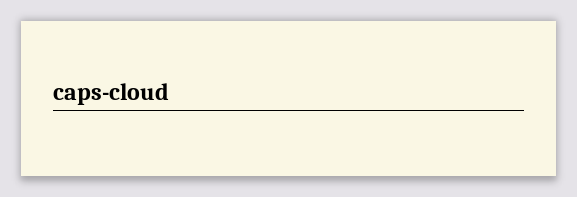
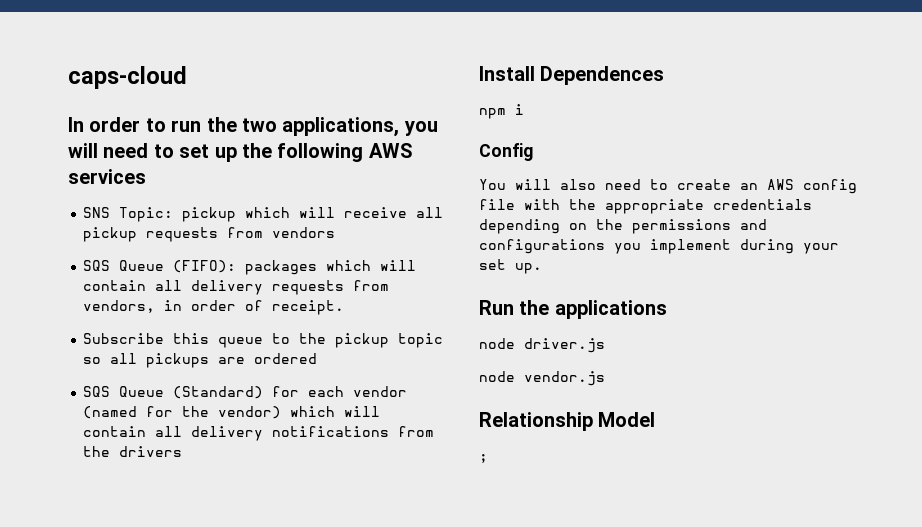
+ In order to run the two applications, you will need to set up the following AWS services
+ SNS Topic: pickup which will receive all pickup requests from vendors
+ SQS Queue (FIFO): packages which will contain all delivery requests from vendors, in order of receipt.
+ Subscribe this queue to the pickup topic so all pickups are ordered
+ SQS Queue (Standard) for each vendor (named for the vendor) which will contain all delivery notifications from the drivers
+ Install Dependences
+ npm i
+ Config
+ You will also need to create an AWS config file with the appropriate credentials depending on the permissions and configurations you implement during your set up.
+ Run the applications
+ node driver.js
+ node vendor.js
+ Relationship Model
+ ;

